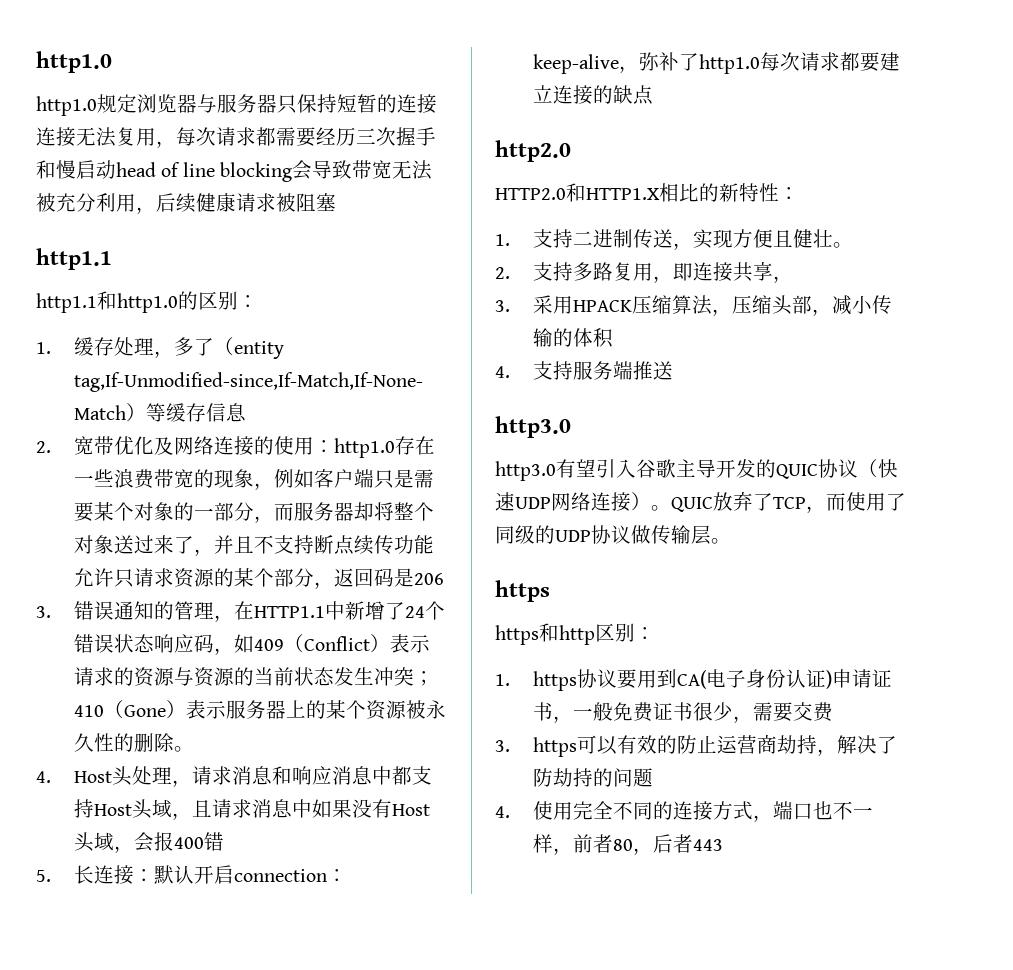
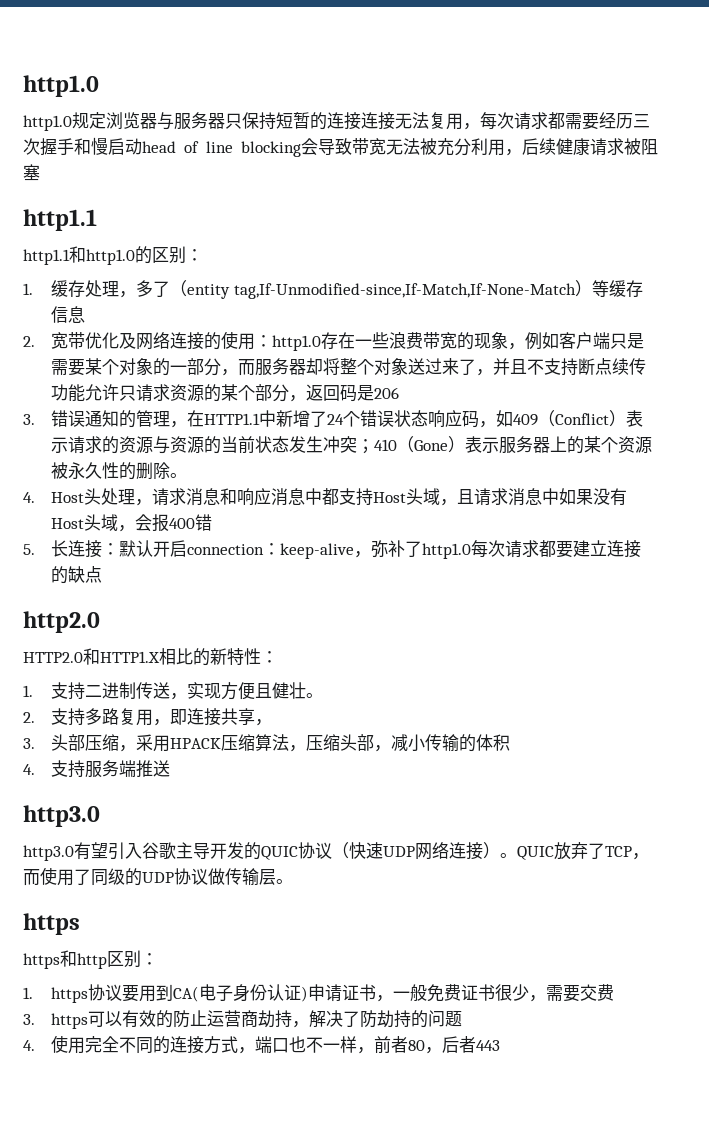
- 3.采用HPACK压缩算法，压缩头部，减小传输的体积
+ 3.头部压缩，采用HPACK压缩算法，压缩头部，减小传输的体积

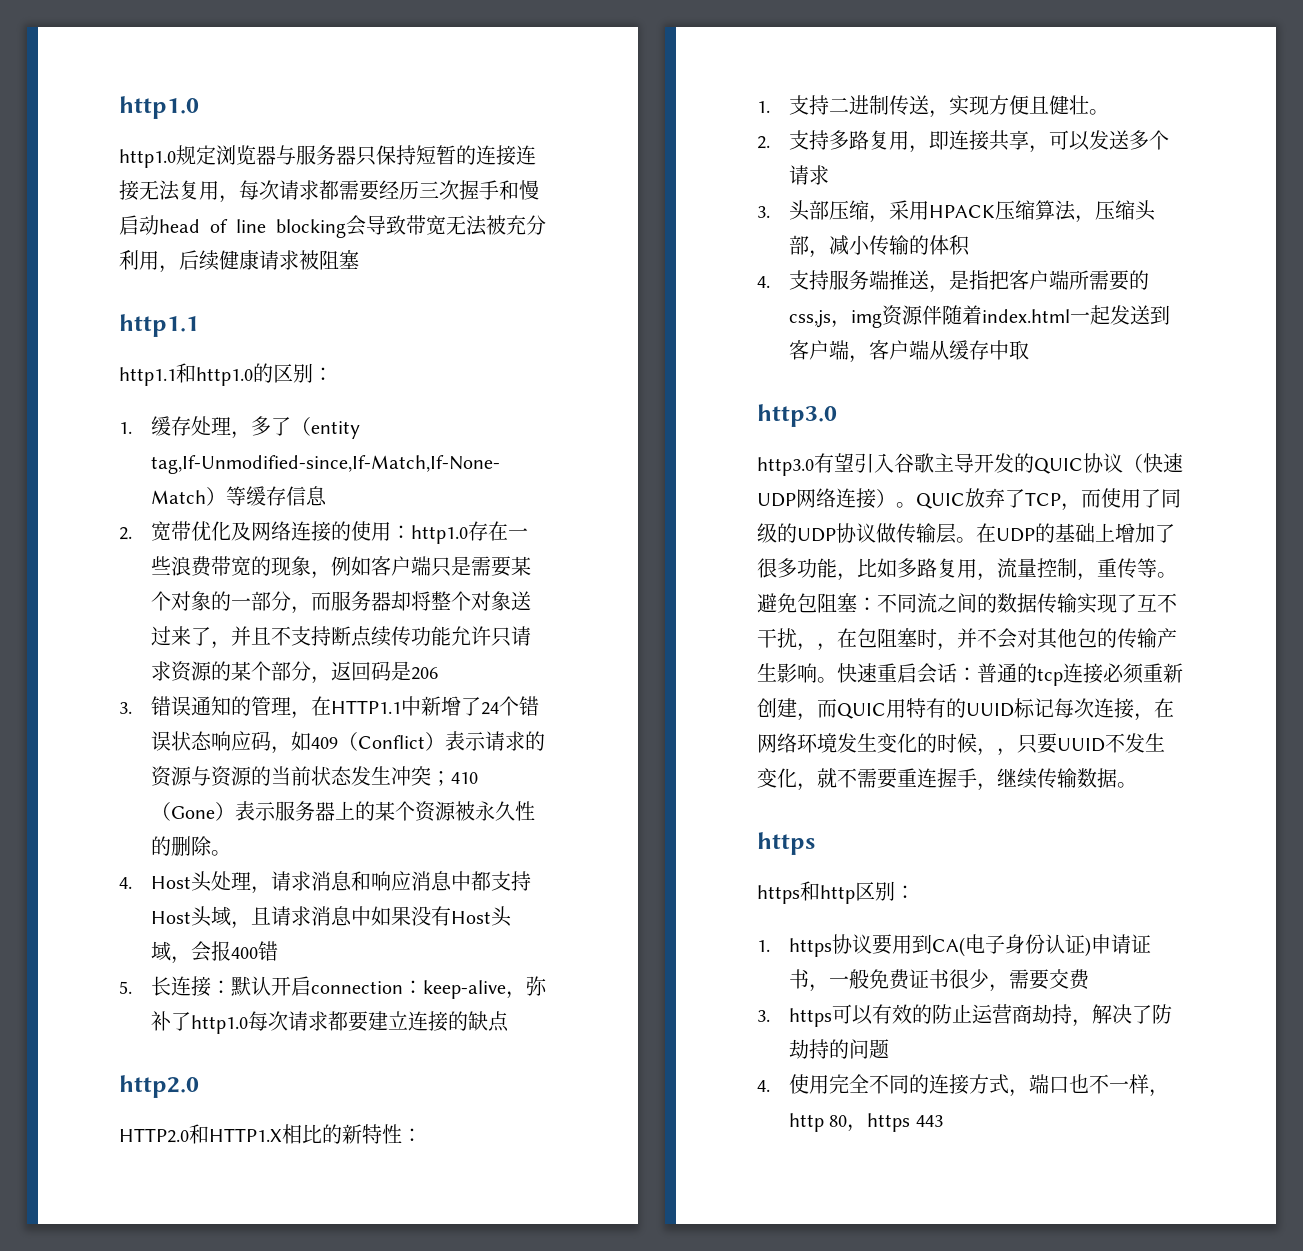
- 2.支持多路复用，即连接共享，
+ 2.支持多路复用，即连接共享，可以发送多个请求
- 4.支持服务端推送
+ 4.支持服务端推送，是指把客户端所需要的css,js，img资源伴随着index.html一起发送到客户端，客户端从缓存中取
+ 在UDP的基础上增加了很多功能，比如多路复用，流量控制，重传等。避免包阻塞：不同流之间的数据传输实现了互不干扰，，在包阻塞时，并不会对其他包的传输产生影响。快速重启会话：普通的tcp连接必须重新创建，而QUIC用特有的UUID标记每次连接，在网络环境发生变化的时候，，只要UUID不发生变化，就不需要重连握手，继续传输数据。
- 4.使用完全不同的连接方式，端口也不一样，前者80，后者443
+ 4.使用完全不同的连接方式，端口也不一样，http 80，https 443

